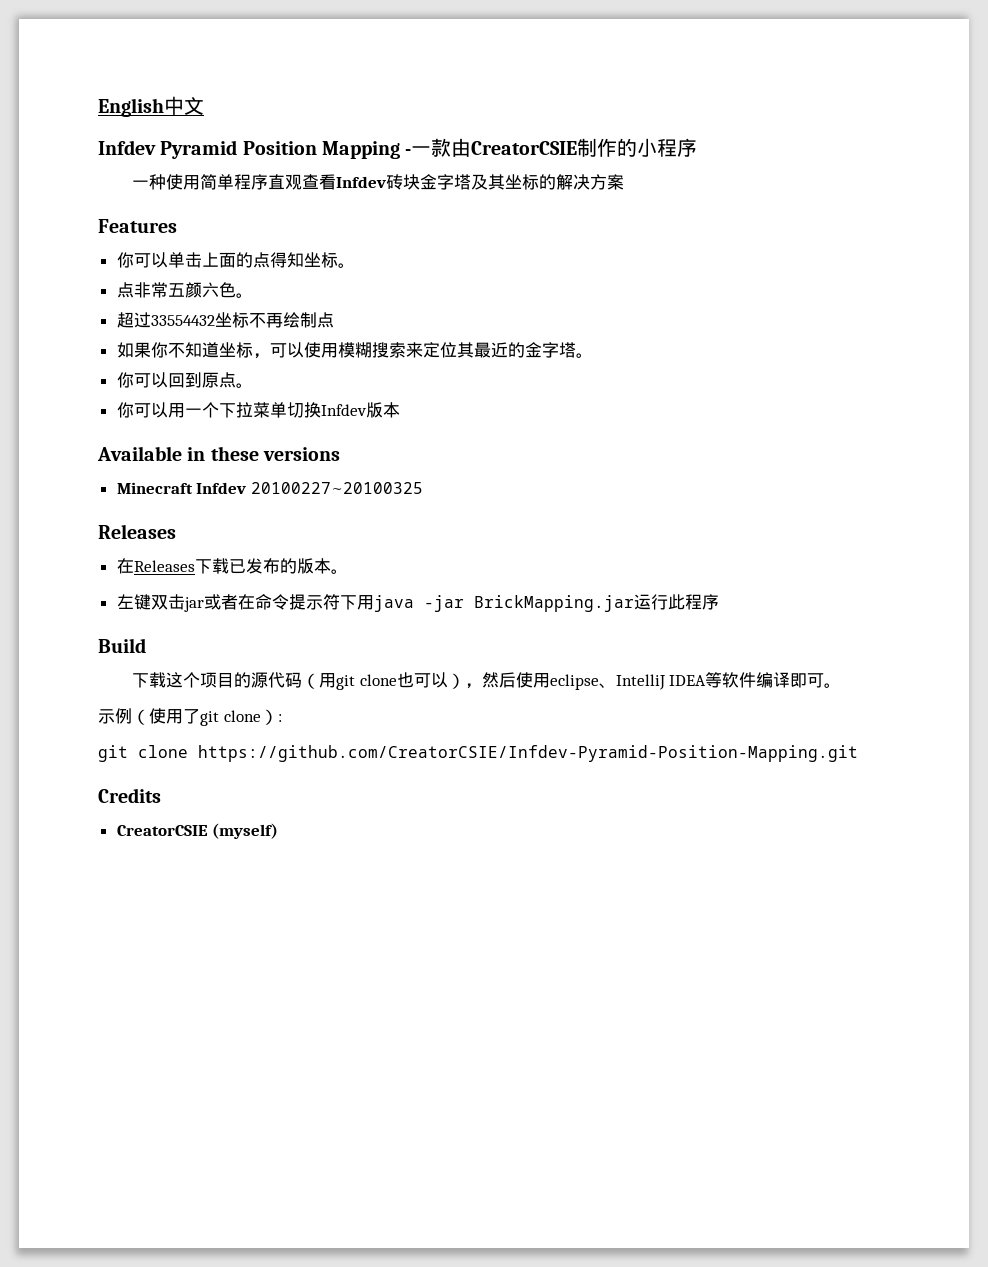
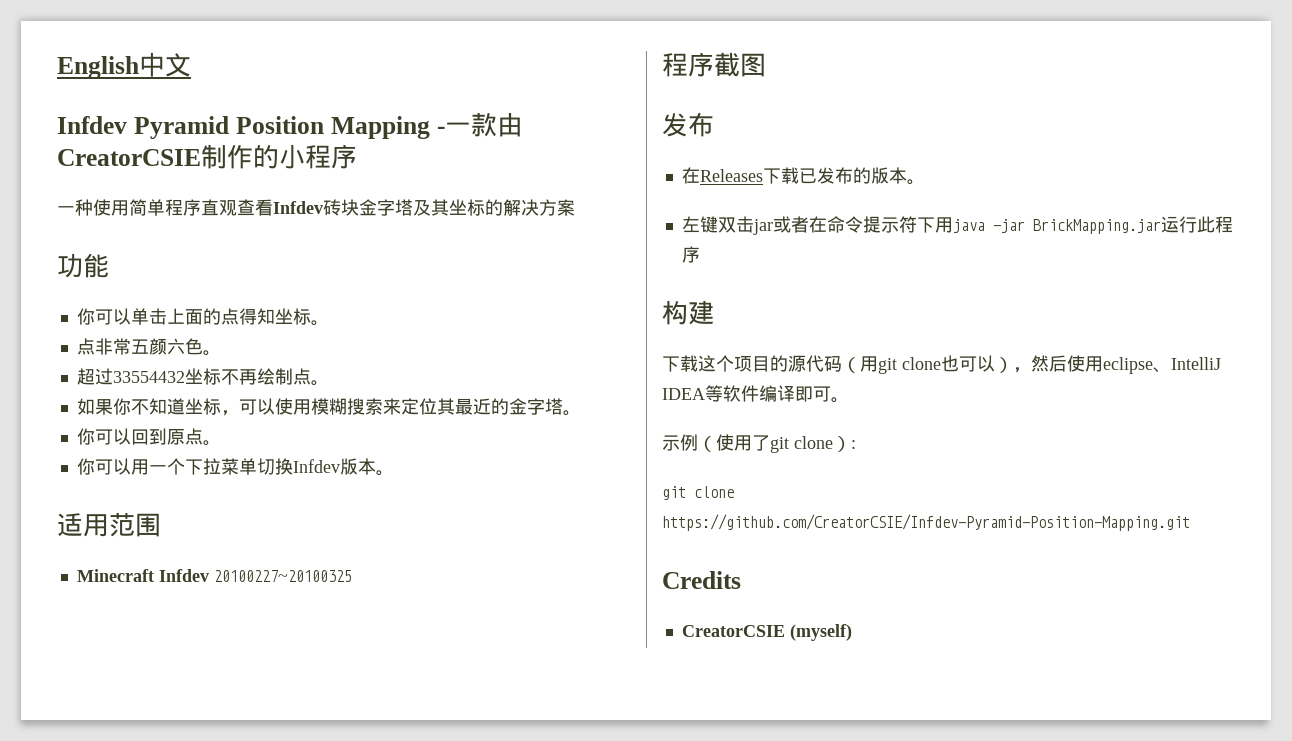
- Features
+ 功能
- 超过33554432坐标不再绘制点
+ 超过33554432坐标不再绘制点。
- 你可以用一个下拉菜单切换Infdev版本
- Available in these versions
+ 你可以用一个下拉菜单切换Infdev版本。
+ 适用范围
  Minecraft Infdev 20100227~20100325
- Releases
+ 程序截图
+ 发布
- Build
+ 构建

